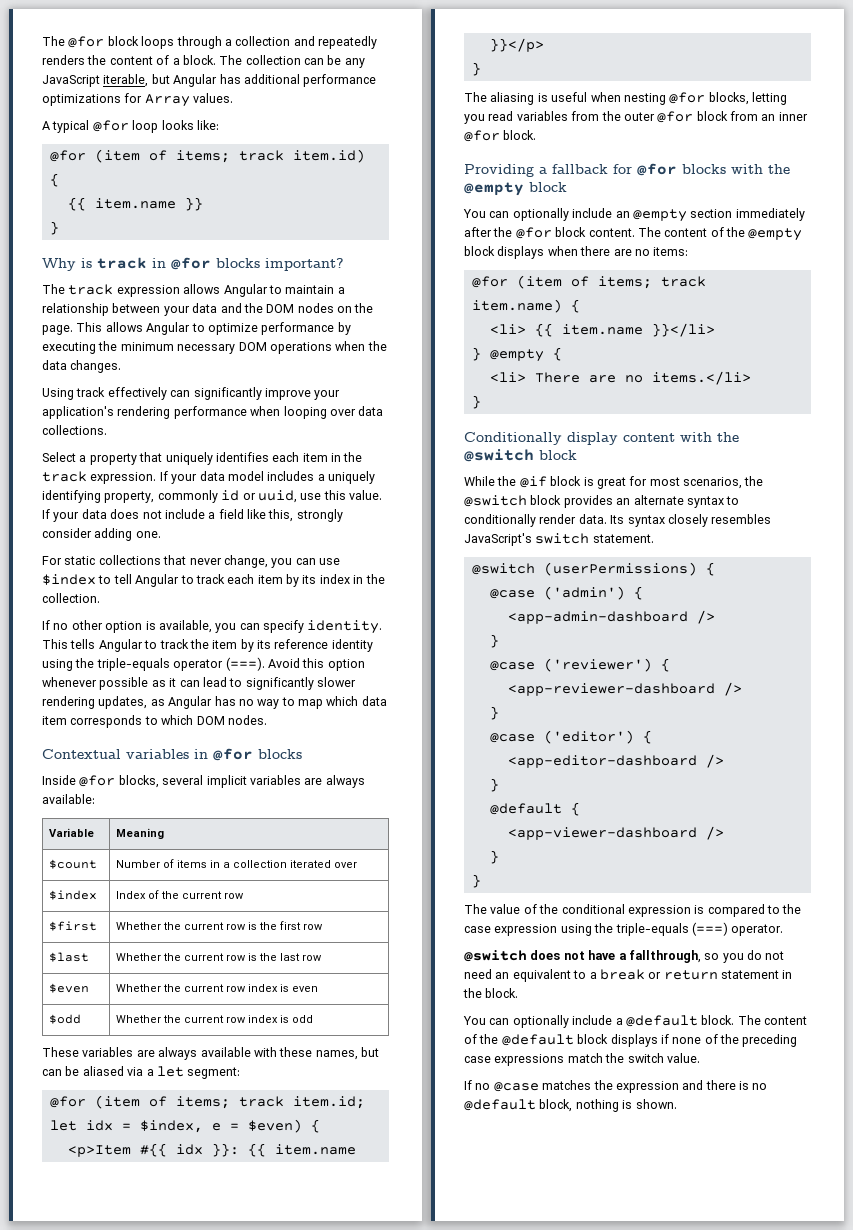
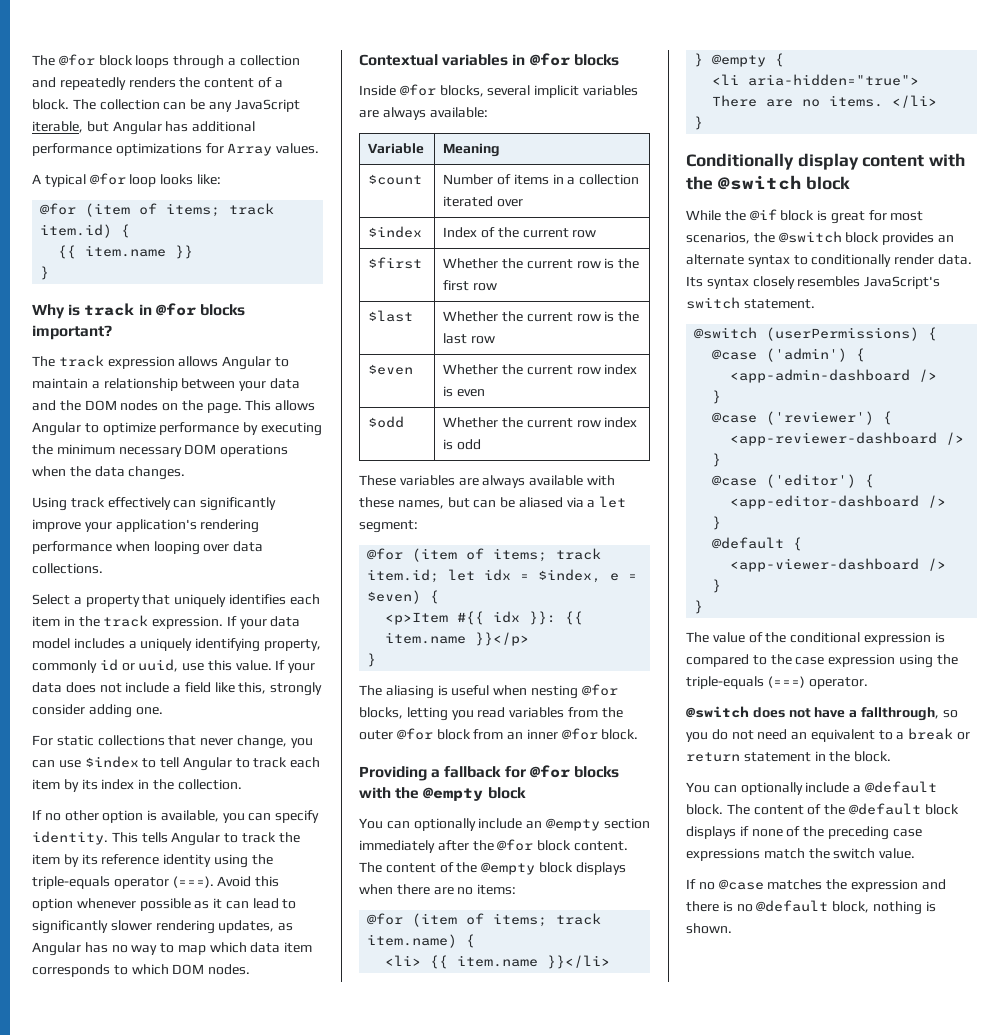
- <li> There are no items.</li>
+ <li aria-hidden="true"> There are no items. </li>

